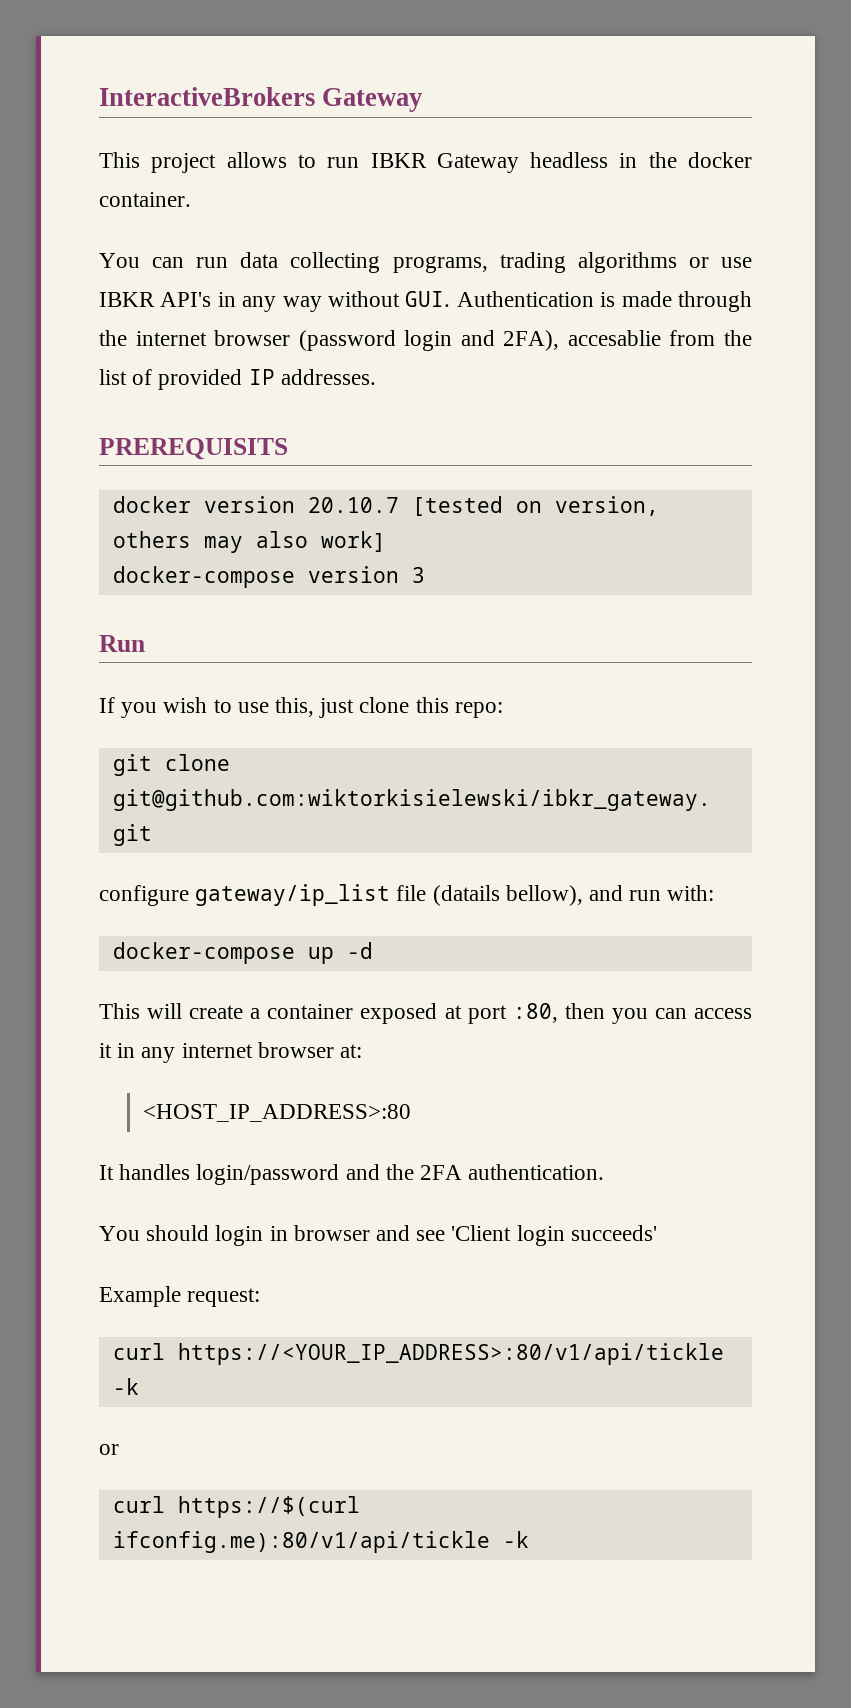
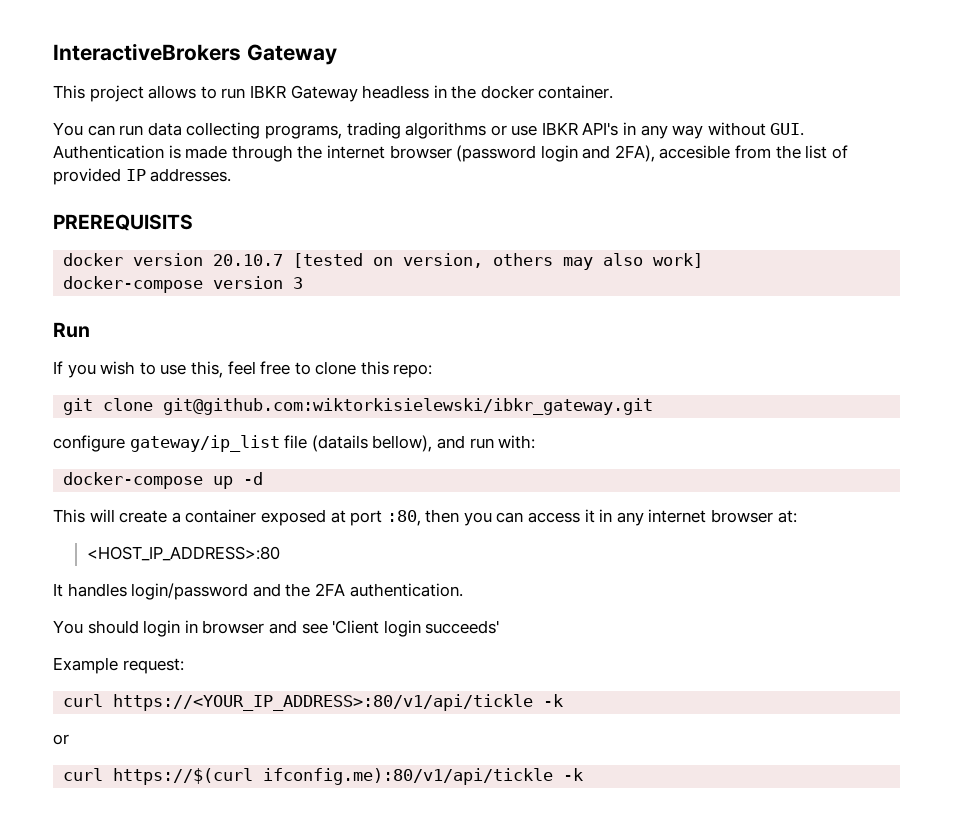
- You can run data collecting programs, trading algorithms or use IBKR API's in any way without GUI. Authentication is made through the internet browser (password login and 2FA), accesablie from the list of provided IP addresses.
+ You can run data collecting programs, trading algorithms or use IBKR API's in any way without GUI. Authentication is made through the internet browser (password login and 2FA), accesible from the list of provided IP addresses.
- If you wish to use this, just clone this repo:
+ If you wish to use this, feel free to clone this repo:

